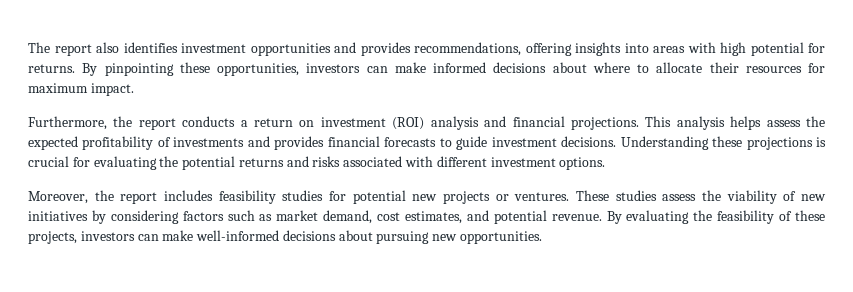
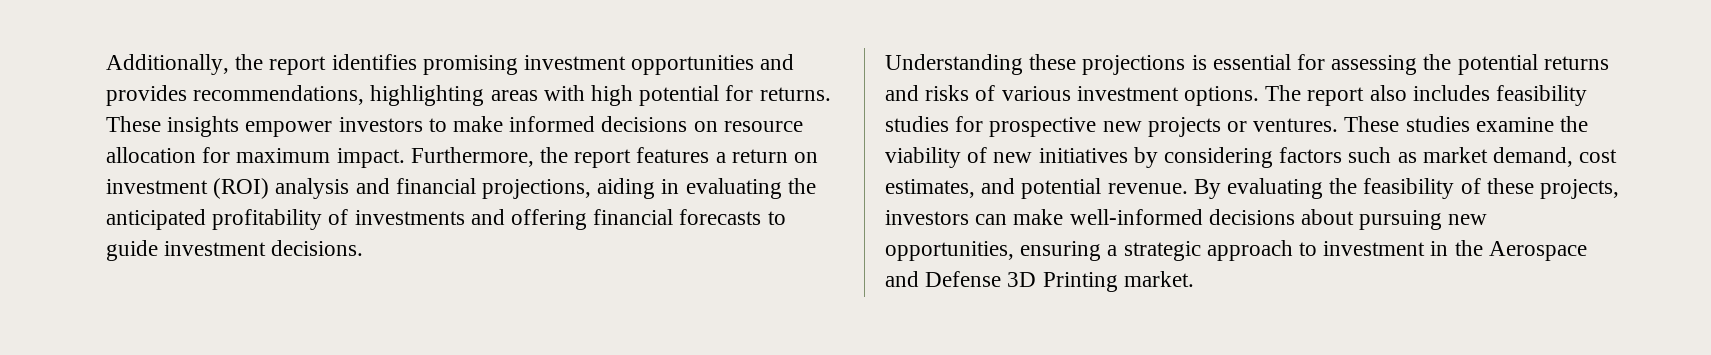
- The report also identifies investment opportunities and provides recommendations, offering insights into areas with high potential for returns.
+ Additionally, the report identifies promising investment opportunities and provides recommendations, highlighting areas with high potential for returns.
- By pinpointing these opportunities, investors can make informed decisions about where to allocate their resources for maximum impact.
- Furthermore, the report conducts a return on investment (ROI) analysis and financial projections. This analysis helps assess the expected profitability of investments and provides financial forecasts to guide investment decisions. Understanding these projections is crucial for evaluating the potential returns and risks associated with different investment options.
- Moreover, the report includes feasibility studies for potential new projects or ventures.
+ These insights empower investors to make informed decisions on resource allocation for maximum impact. Furthermore, the report features a return on investment (ROI) analysis and financial projections, aiding in evaluating the anticipated profitability of investments and offering financial forecasts to guide investment decisions.
+ Understanding these projections is essential for assessing the potential returns and risks of various investment options. The report also includes feasibility studies for prospective new projects or ventures.
- These studies assess the viability of new initiatives by considering factors such as market demand, cost estimates, and potential revenue.
+ These studies examine the viability of new initiatives by considering factors such as market demand, cost estimates, and potential revenue.
- By evaluating the feasibility of these projects, investors can make well-informed decisions about pursuing new opportunities.
+ By evaluating the feasibility of these projects, investors can make well-informed decisions about pursuing new opportunities, ensuring a strategic approach to investment in the Aerospace and Defense 3D Printing market.

